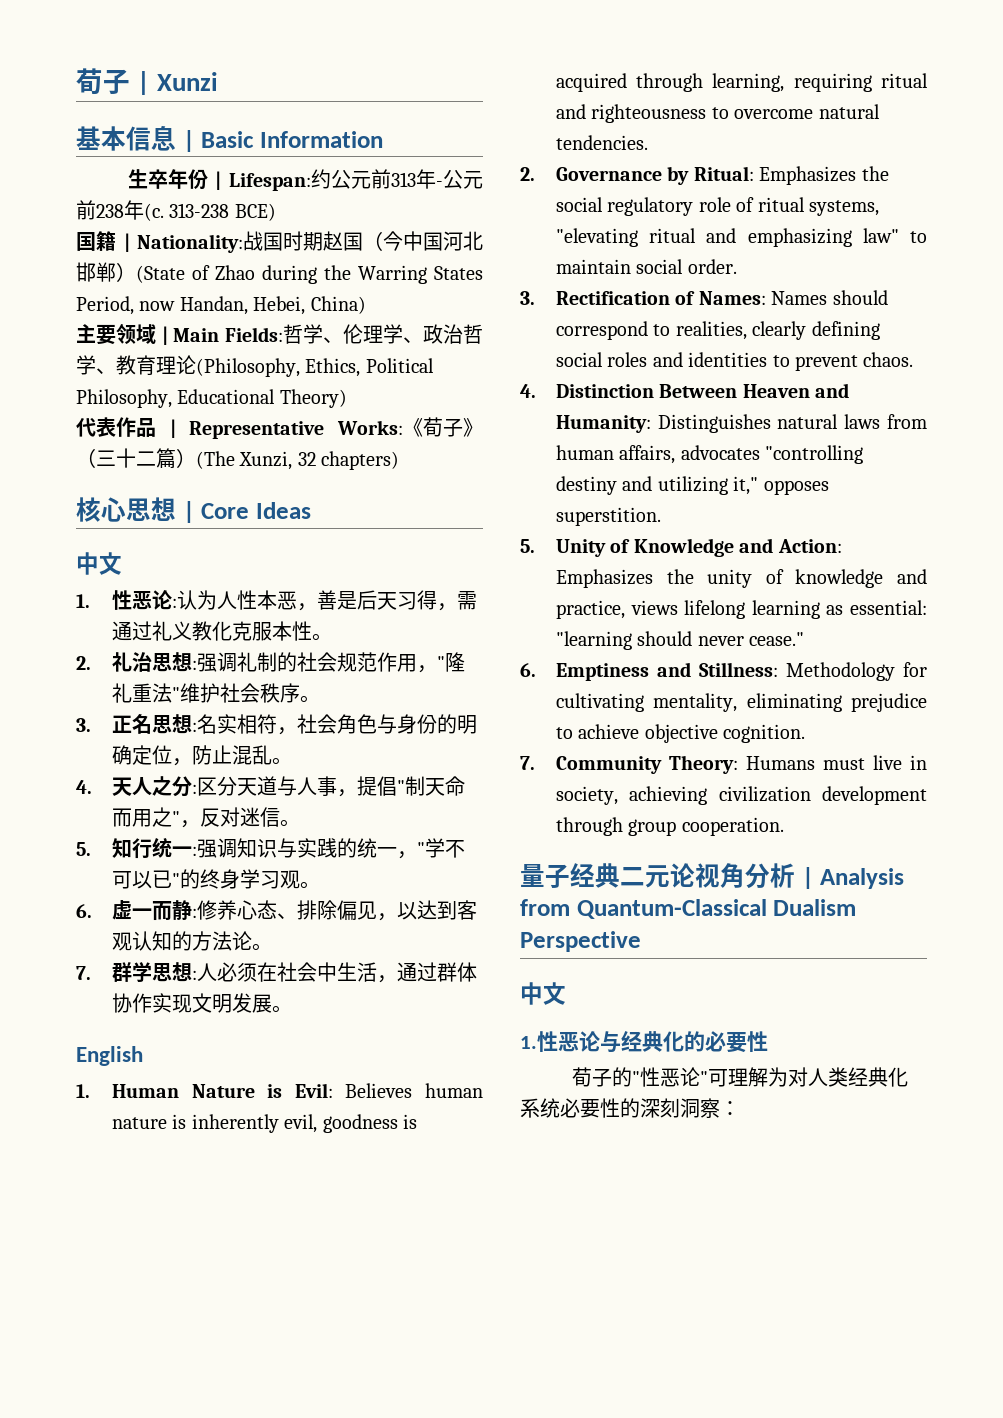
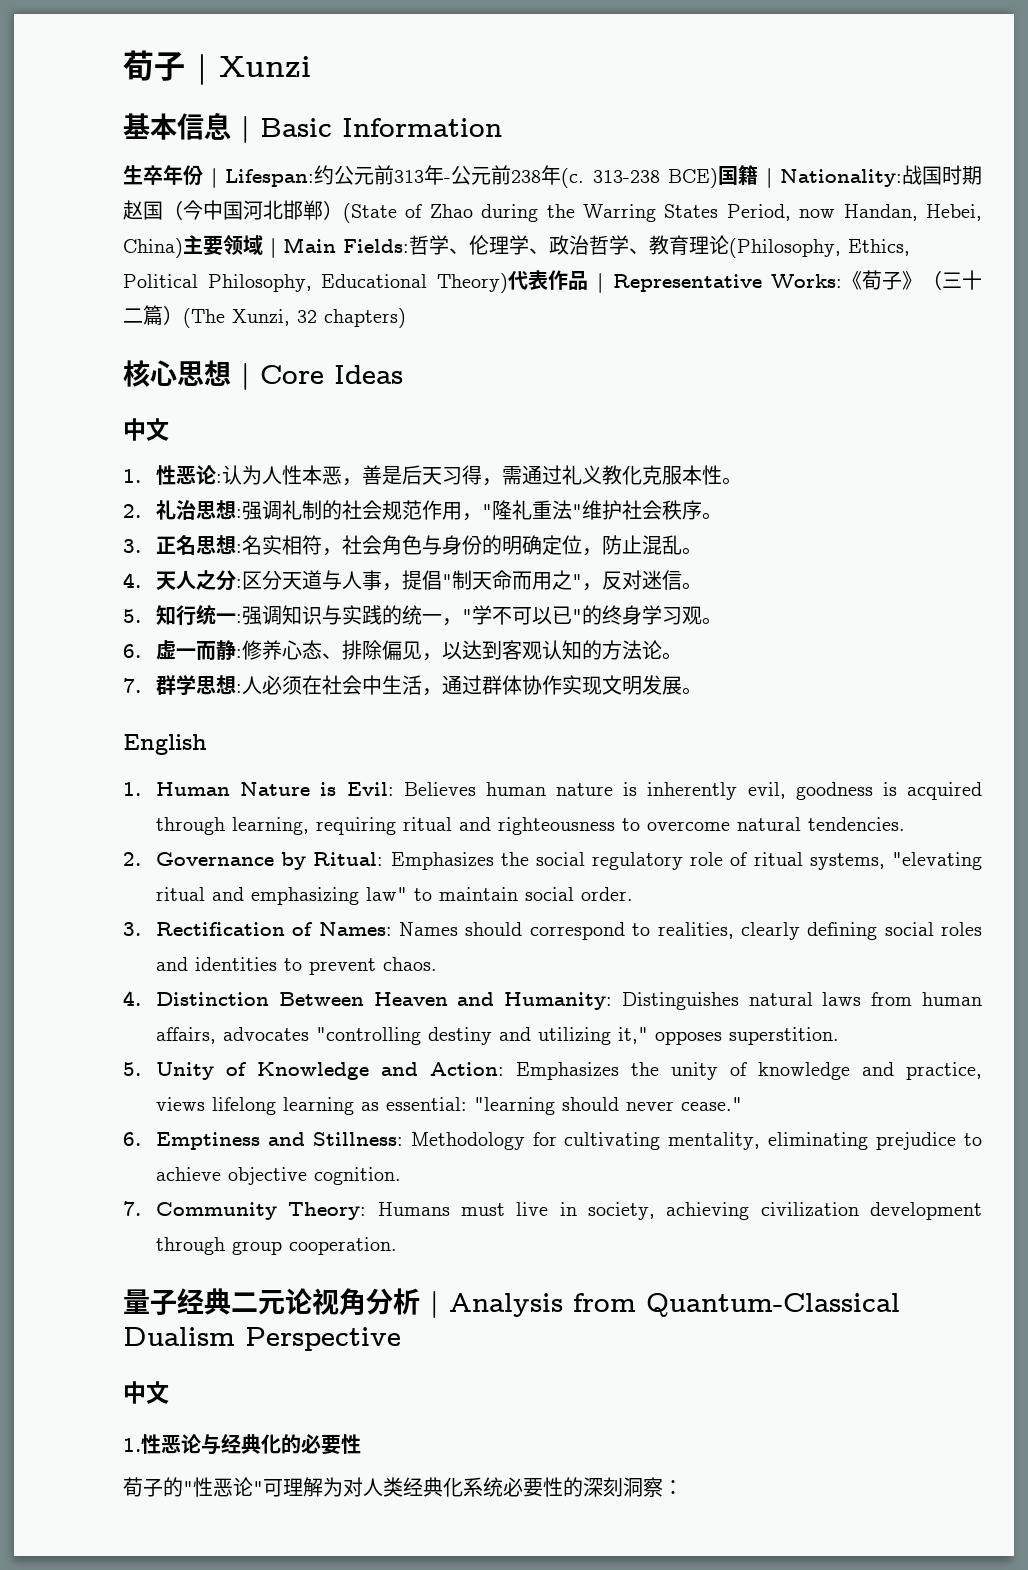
- 313-238 BCE)
- 国籍 | Nationality:战国时期赵国（今中国河北邯郸）(State of Zhao during the Warring States Period, now Handan, Hebei, China)
- 主要领域 | Main Fields:哲学、伦理学、政治哲学、教育理论(Philosophy, Ethics, Political Philosophy, Educational Theory)
- 代表作品 | Representative Works:《荀子》（三十二篇）(The Xunzi, 32 chapters)
+ 313-238 BCE)国籍 | Nationality:战国时期赵国（今中国河北邯郸）(State of Zhao during the Warring States Period, now Handan, Hebei, China)主要领域 | Main Fields:哲学、伦理学、政治哲学、教育理论(Philosophy, Ethics, Political Philosophy, Educational Theory)代表作品 | Representative Works:《荀子》（三十二篇）(The Xunzi, 32 chapters)

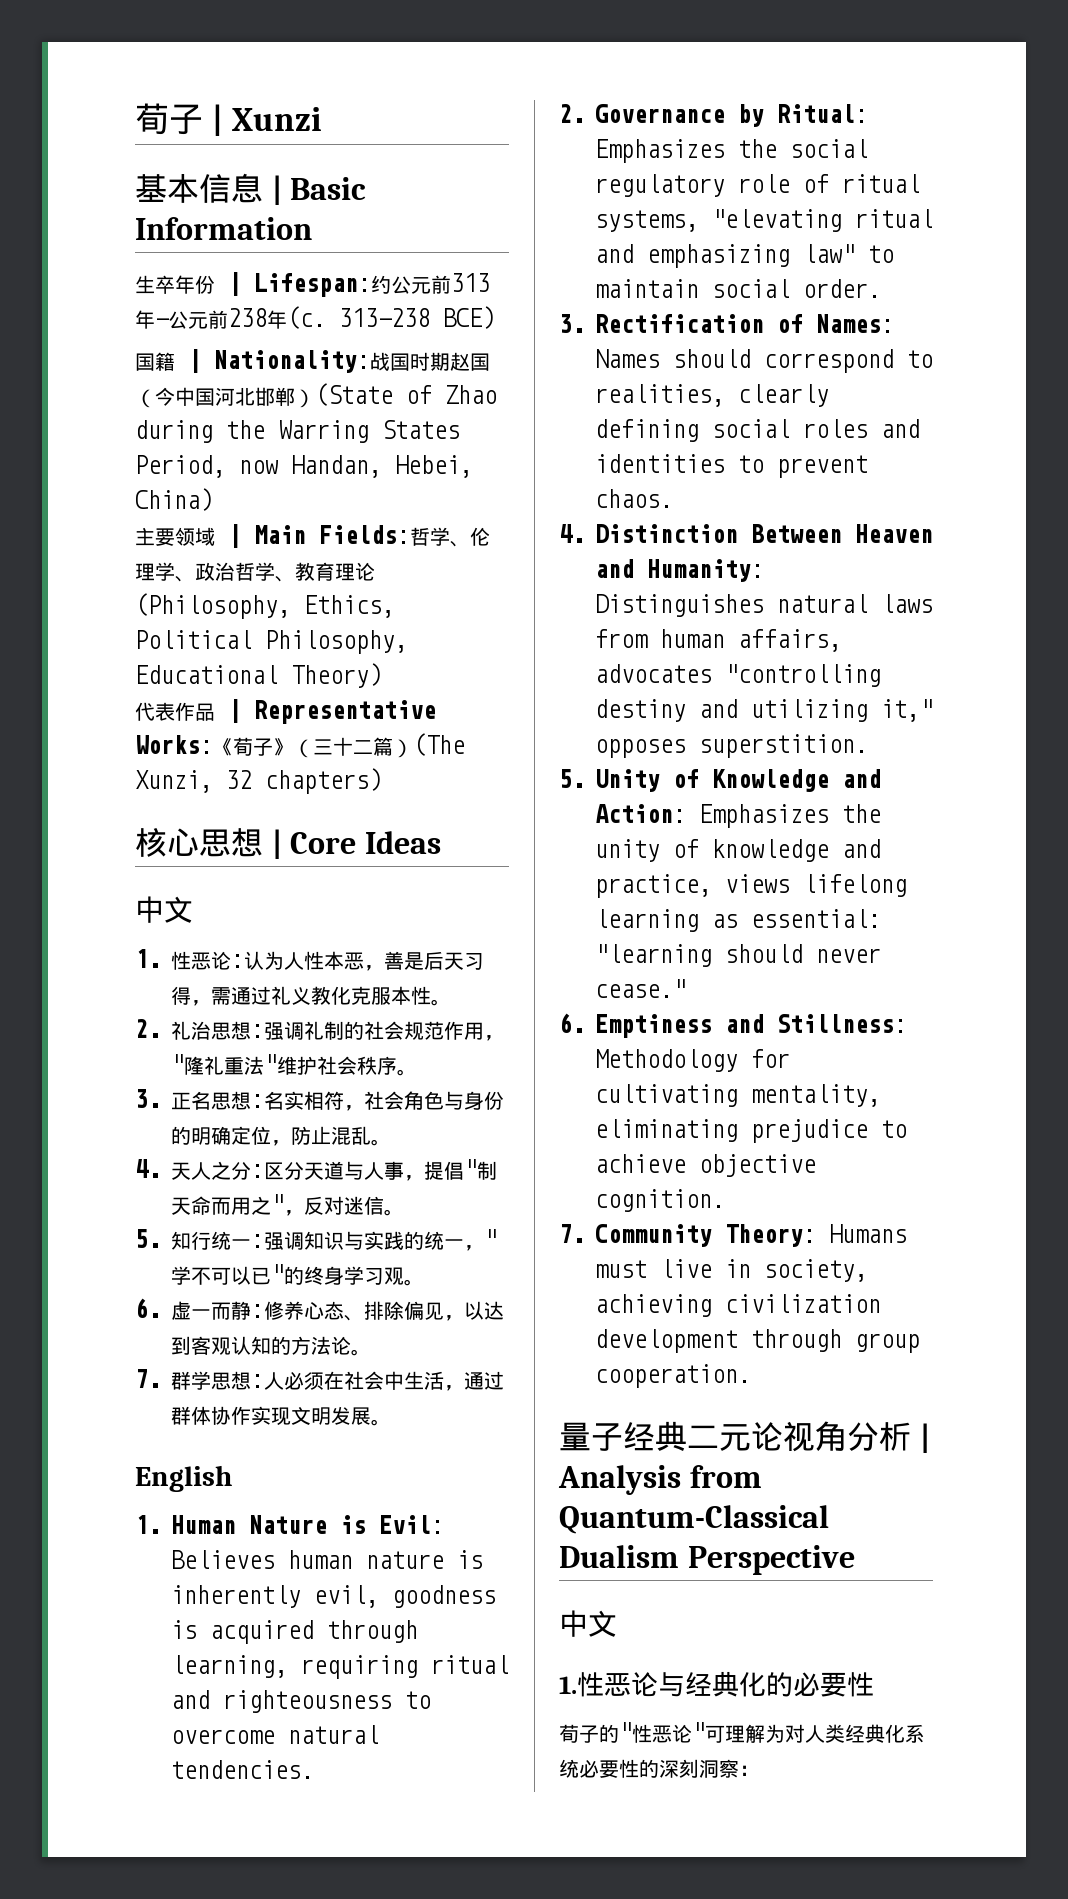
- 313-238 BCE)国籍 | Nationality:战国时期赵国（今中国河北邯郸）(State of Zhao during the Warring States Period, now Handan, Hebei, China)主要领域 | Main Fields:哲学、伦理学、政治哲学、教育理论(Philosophy, Ethics, Political Philosophy, Educational Theory)代表作品 | Representative Works:《荀子》（三十二篇）(The Xunzi, 32 chapters)
+ 313-238 BCE)
+ 国籍 | Nationality:战国时期赵国（今中国河北邯郸）(State of Zhao during the Warring States Period, now Handan, Hebei, China)
+ 主要领域 | Main Fields:哲学、伦理学、政治哲学、教育理论(Philosophy, Ethics, Political Philosophy, Educational Theory)
+ 代表作品 | Representative Works:《荀子》（三十二篇）(The Xunzi, 32 chapters)

